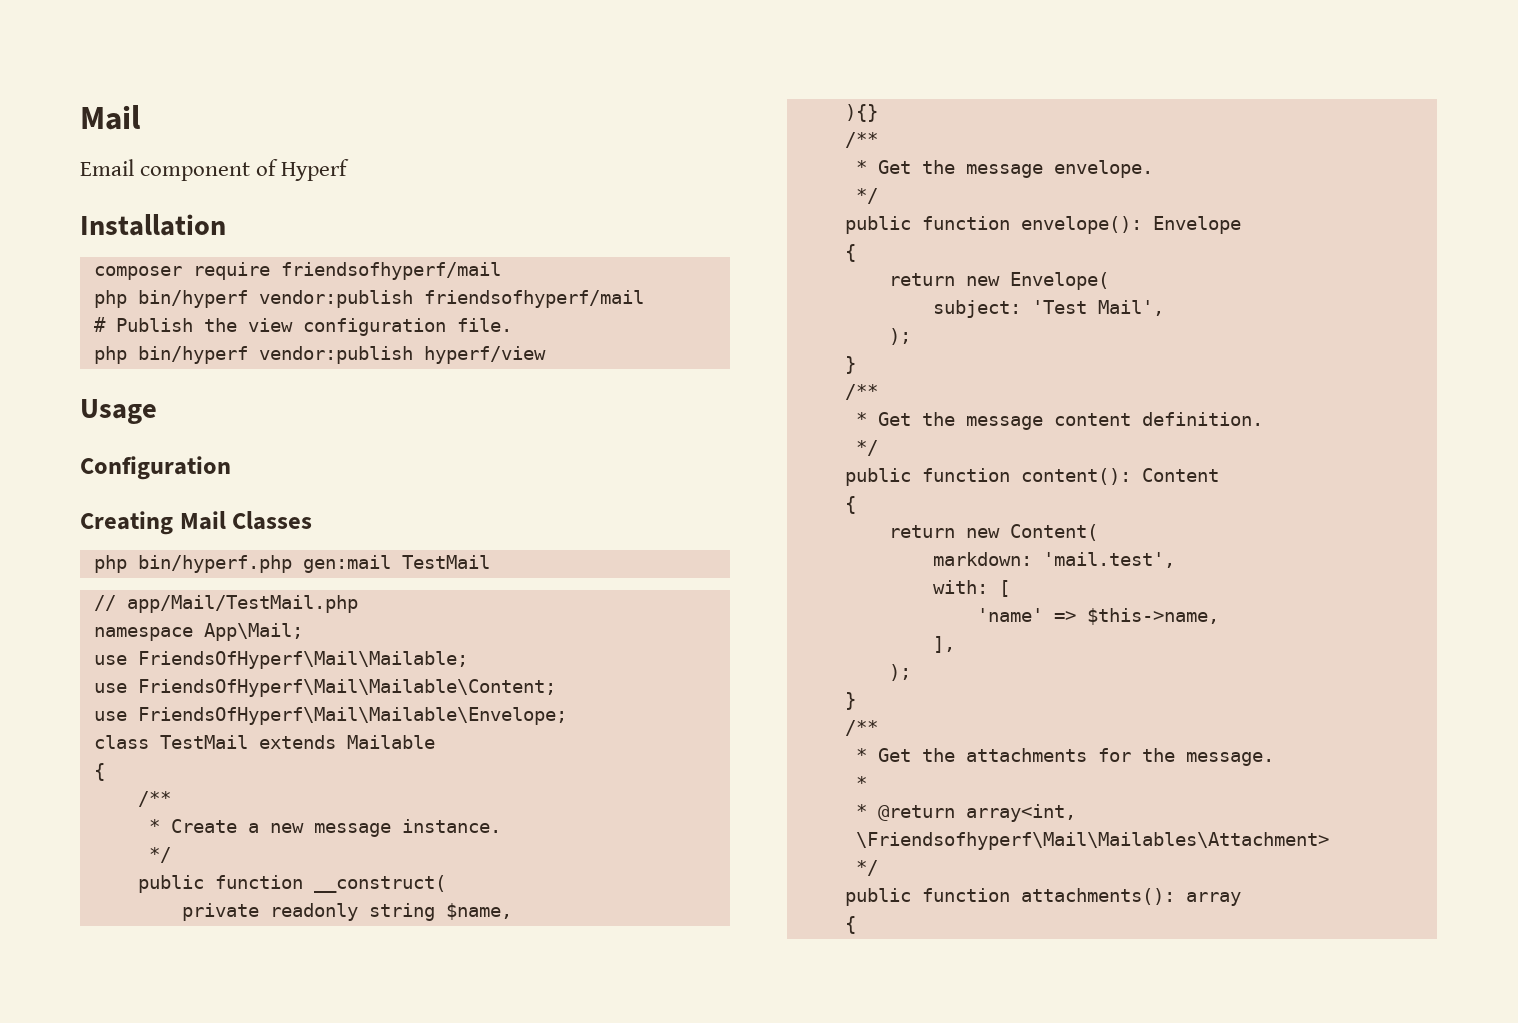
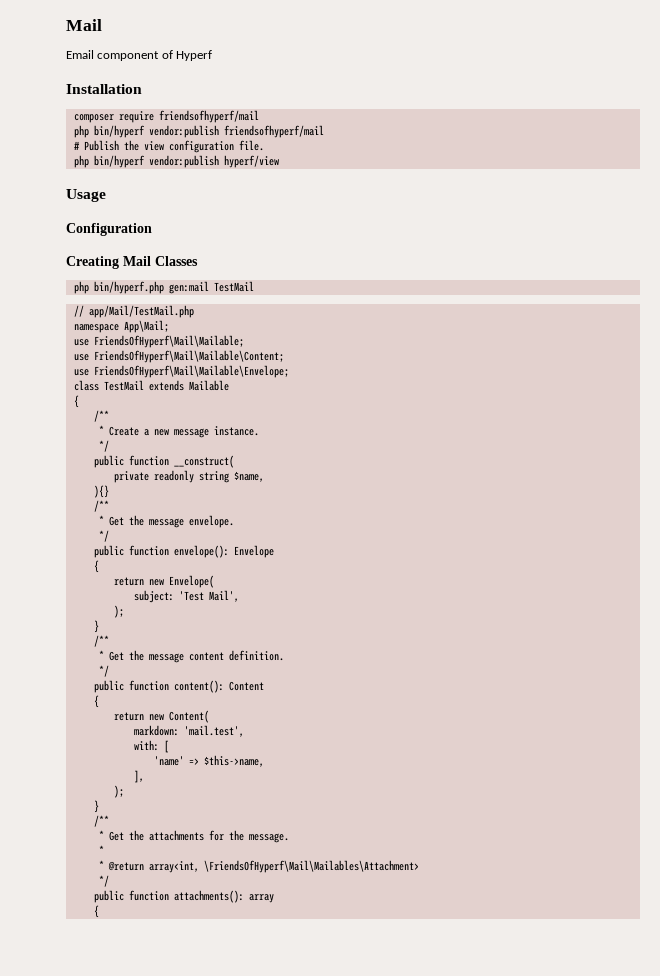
- * @return array<int, \Friendsofhyperf\Mail\Mailables\Attachment>
+ * @return array<int, \FriendsOfHyperf\Mail\Mailables\Attachment>

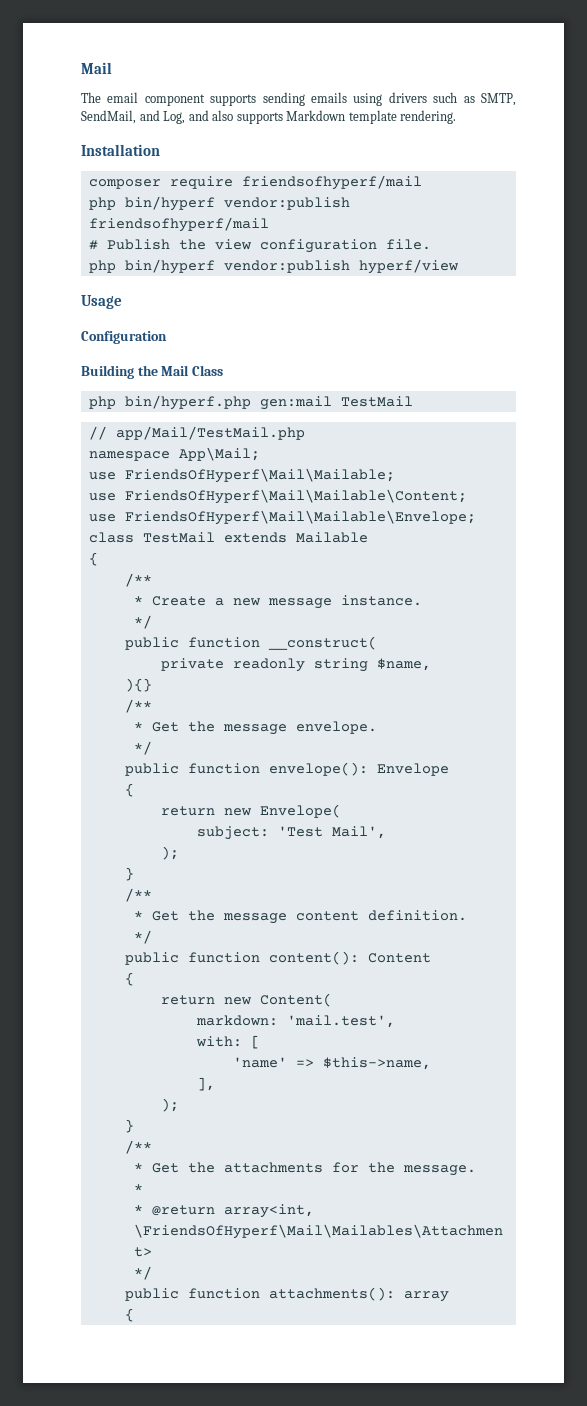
- Email component of Hyperf
+ The email component supports sending emails using drivers such as SMTP, SendMail, and Log, and also supports Markdown template rendering.
- Creating Mail Classes
+ Building the Mail Class

